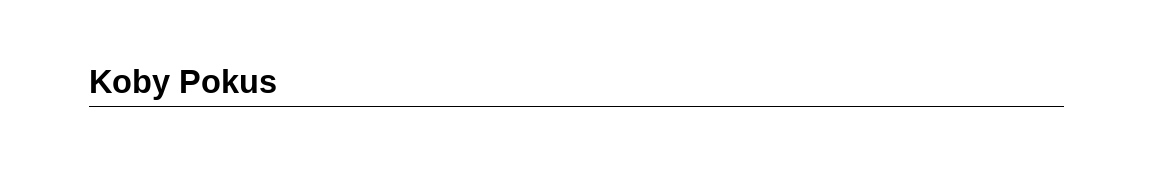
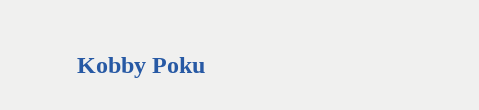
- Koby Pokus
+ Kobby Poku

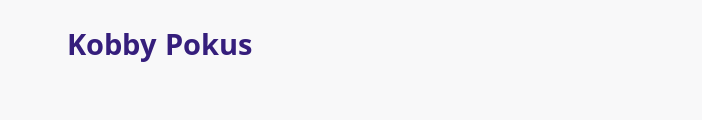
- Kobby Poku
+ Kobby Pokus

